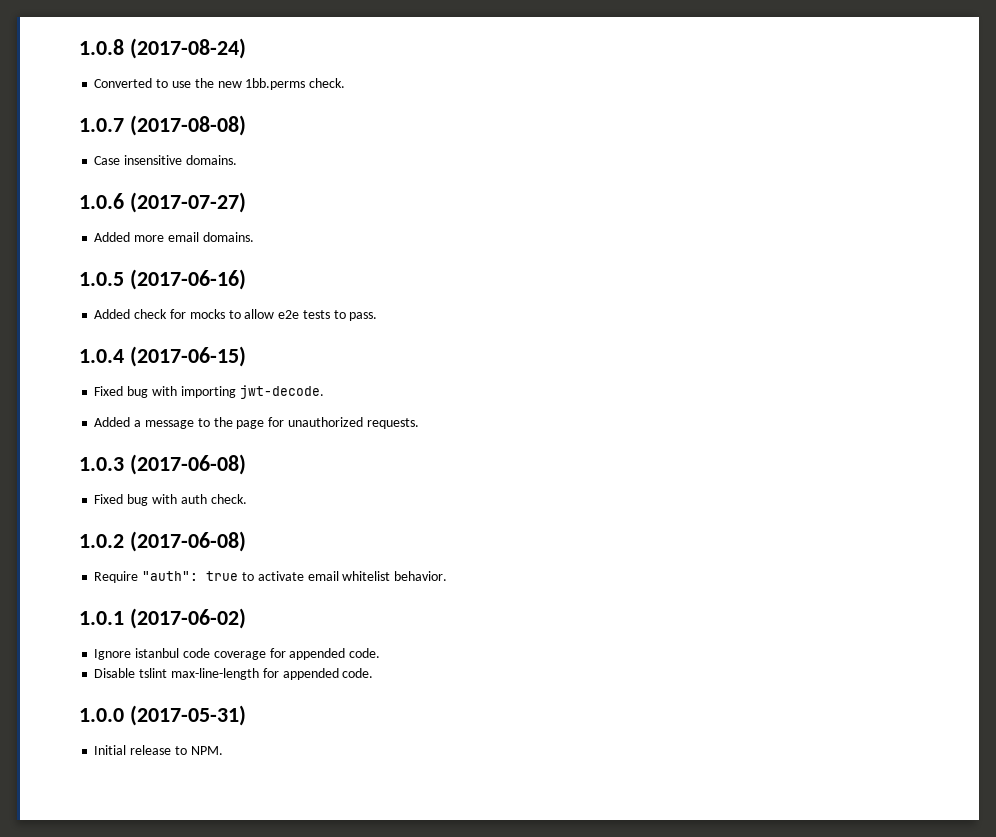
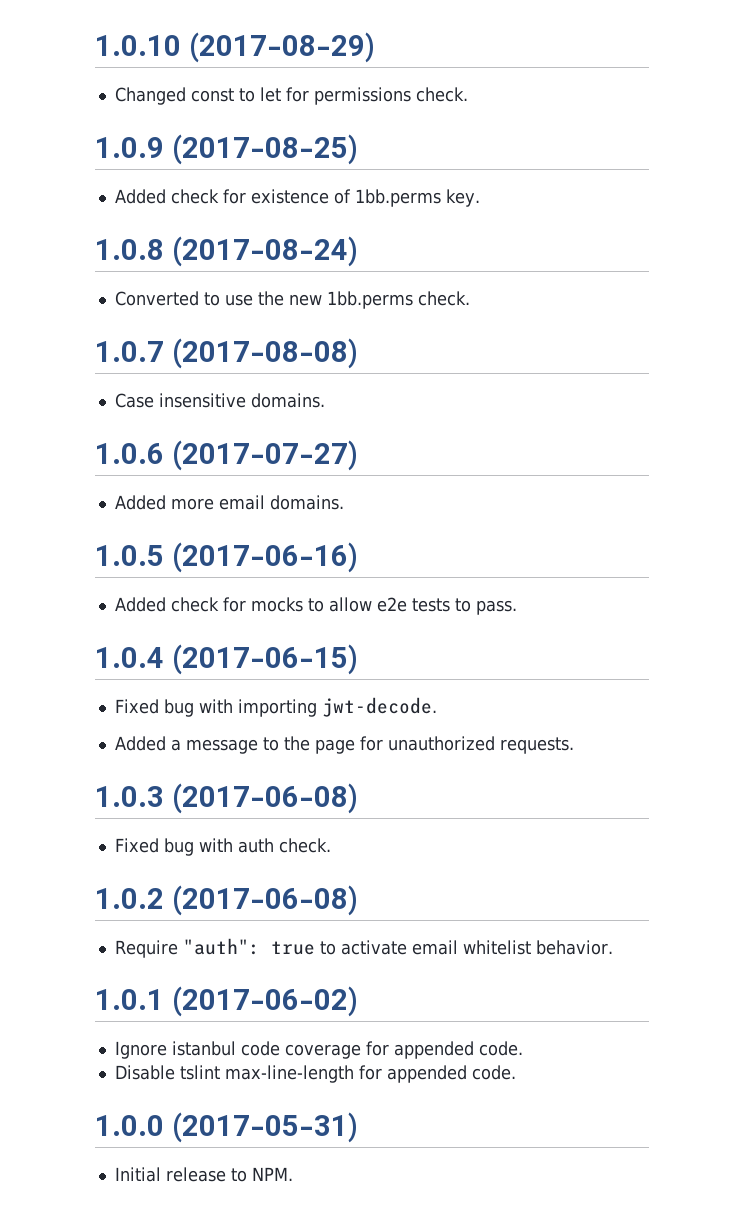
+ 1.0.10 (2017-08-29)
+ Changed const to let for permissions check.
+ 1.0.9 (2017-08-25)
+ Added check for existence of 1bb.perms key.

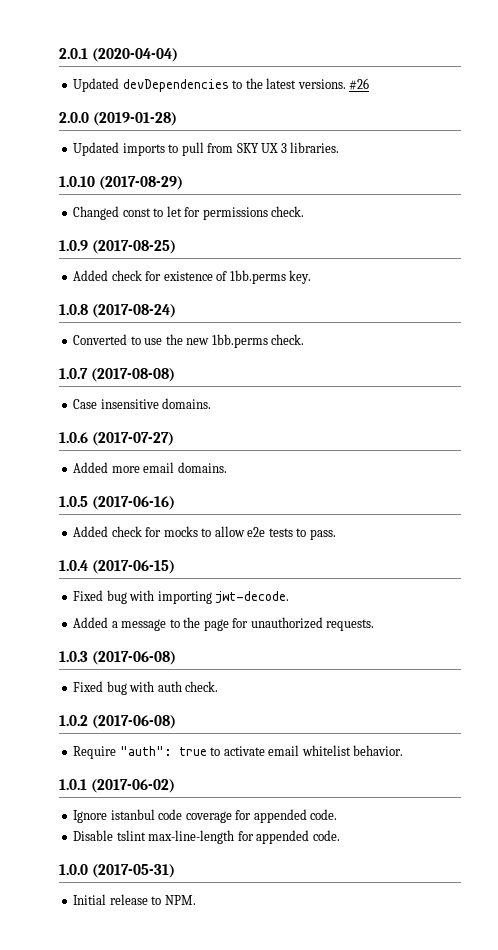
+ 2.0.1 (2020-04-04)
+ Updated devDependencies to the latest versions. #26
+ 2.0.0 (2019-01-28)
+ Updated imports to pull from SKY UX 3 libraries.

